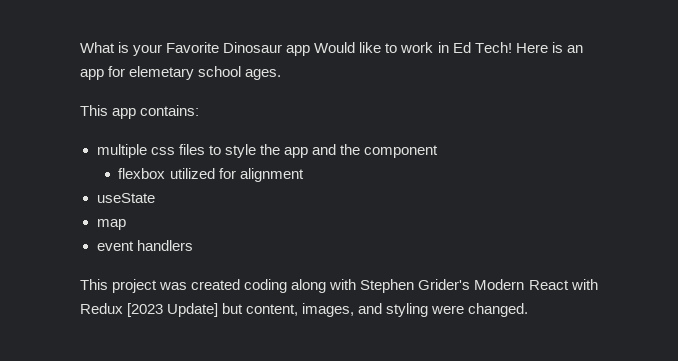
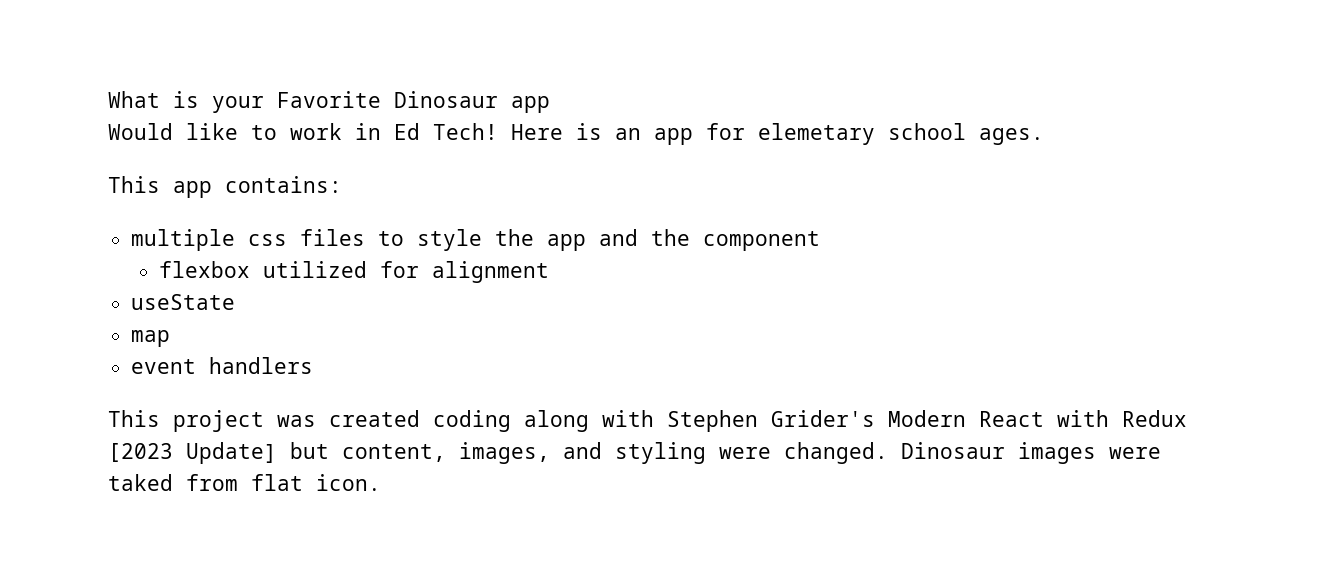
- What is your Favorite Dinosaur app Would like to work in Ed Tech!
+ What is your Favorite Dinosaur app
+ Would like to work in Ed Tech!
+ Dinosaur images were taked from flat icon.

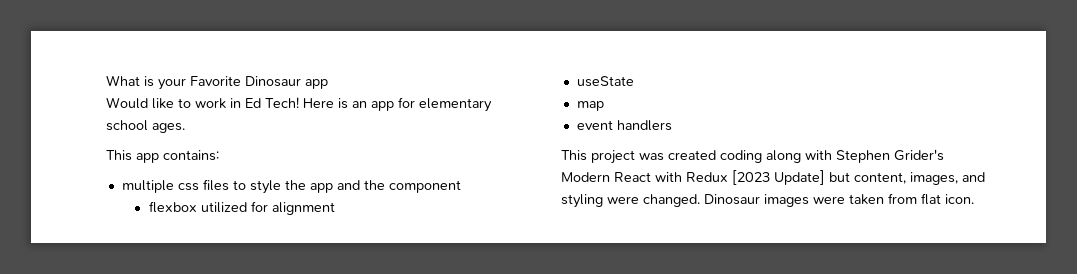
- Here is an app for elemetary school ages.
+ Here is an app for elementary school ages.
- Dinosaur images were taked from flat icon.
+ Dinosaur images were taken from flat icon.

